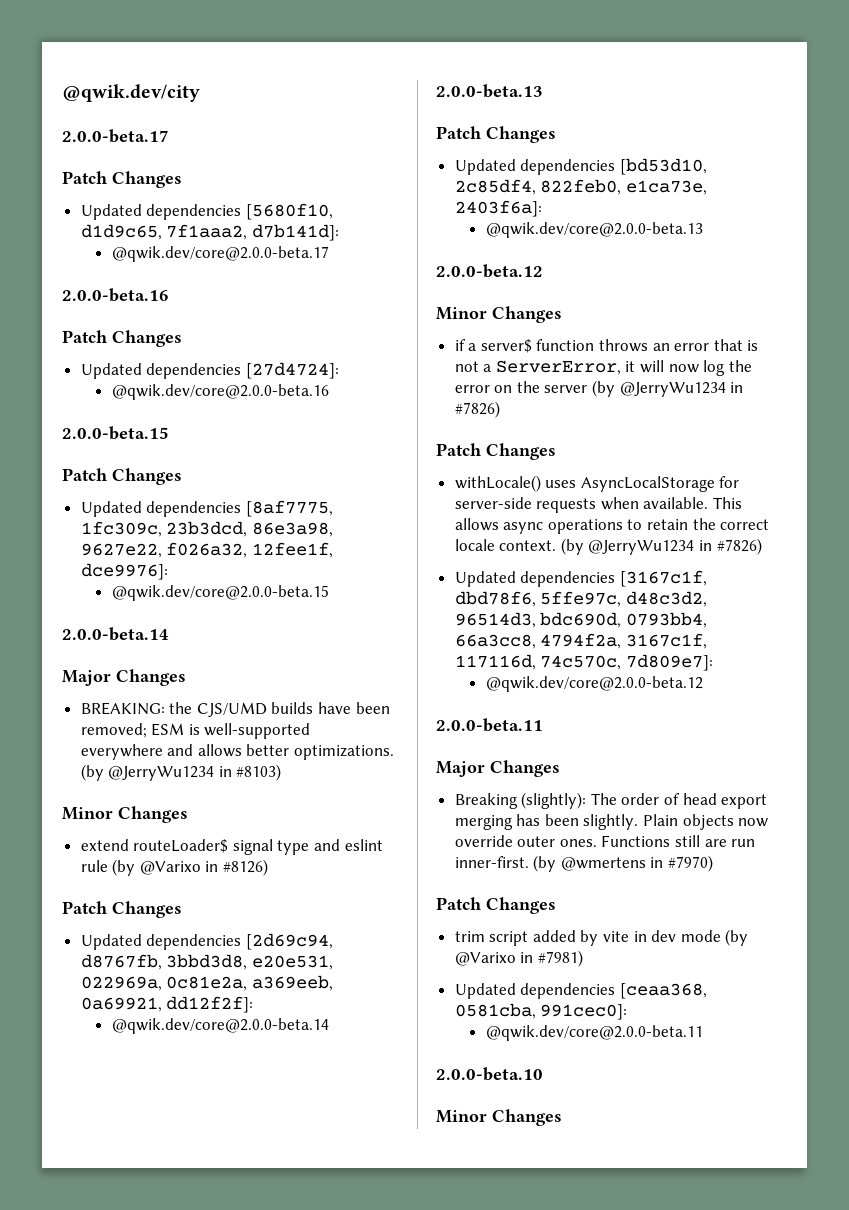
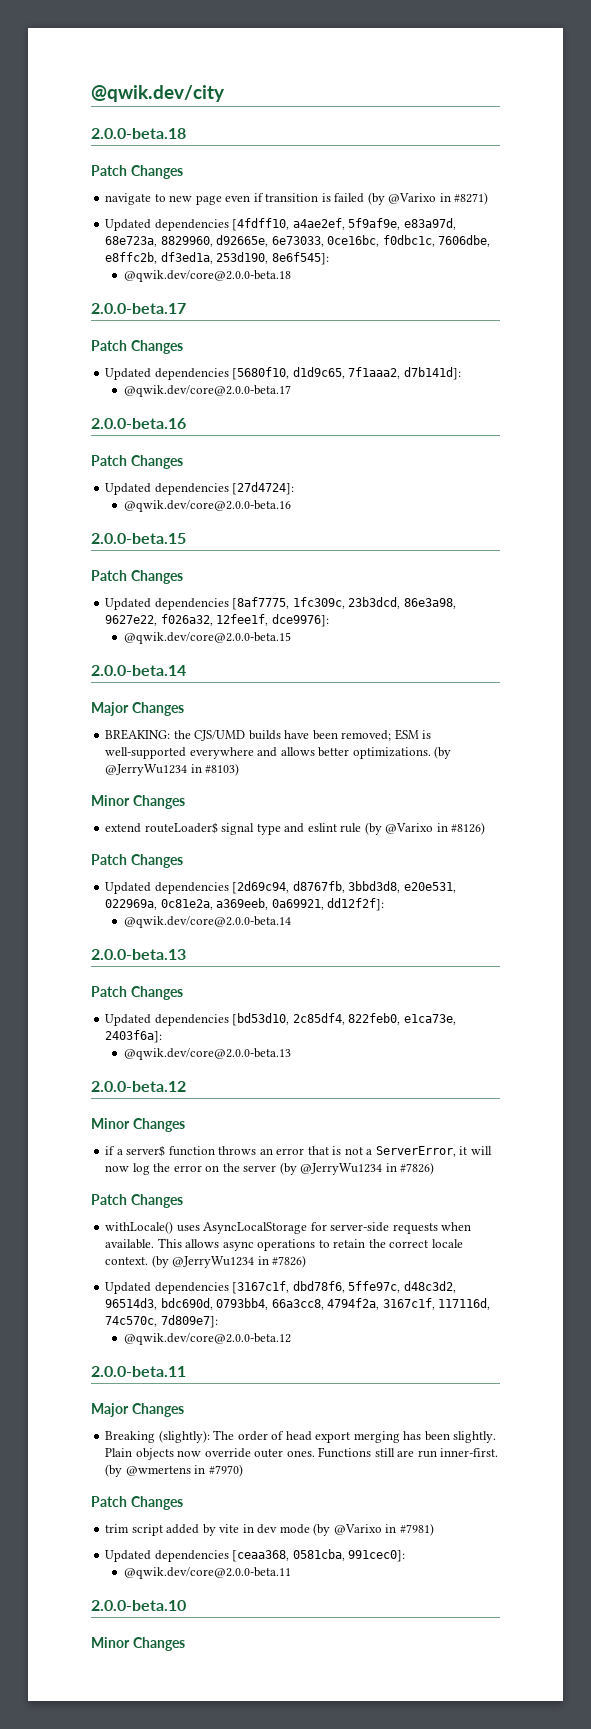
+ 2.0.0-beta.18
+ Patch Changes
+ navigate to new page even if transition is failed (by @Varixo in #8271)
+ Updated dependencies [4fdff10, a4ae2ef, 5f9af9e, e83a97d, 68e723a, 8829960, d92665e, 6e73033, 0ce16bc, f0dbc1c, 7606dbe, e8ffc2b, df3ed1a, 253d190, 8e6f545]:
+ @qwik.dev/core@2.0.0-beta.18

